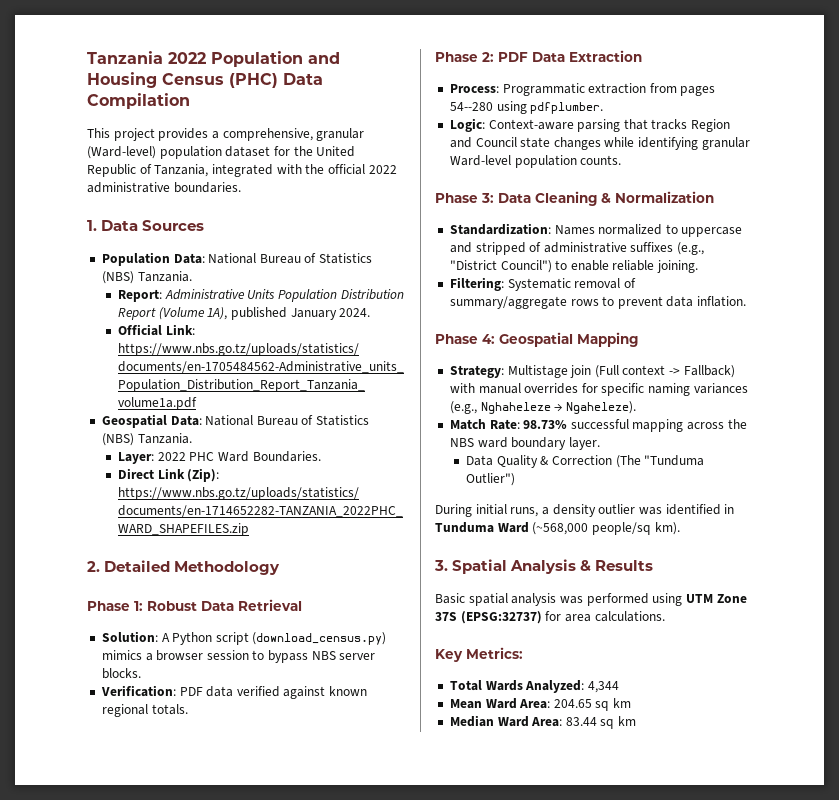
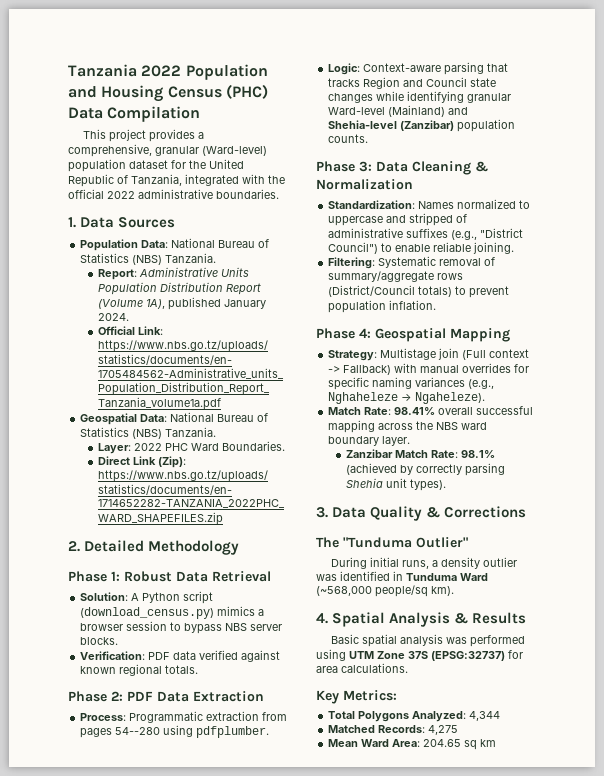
- Logic: Context-aware parsing that tracks Region and Council state changes while identifying granular Ward-level population counts.
+ Logic: Context-aware parsing that tracks Region and Council state changes while identifying granular Ward-level (Mainland) and Shehia-level (Zanzibar) population counts.
- Filtering: Systematic removal of summary/aggregate rows to prevent data inflation.
+ Filtering: Systematic removal of summary/aggregate rows (District/Council totals) to prevent population inflation.
- Match Rate: 98.73% successful mapping across the NBS ward boundary layer.
+ Match Rate: 98.41% overall successful mapping across the NBS ward boundary layer.
- Data Quality & Correction (The "Tunduma Outlier")
+ Zanzibar Match Rate: 98.1% (achieved by correctly parsing Shehia unit types).
+ 3. Data Quality & Corrections
+ The "Tunduma Outlier"
- 3. Spatial Analysis & Results
+ 4. Spatial Analysis & Results
- Total Wards Analyzed: 4,344
+ Total Polygons Analyzed: 4,344
+ Matched Records: 4,275
- Median Ward Area: 83.44 sq km

